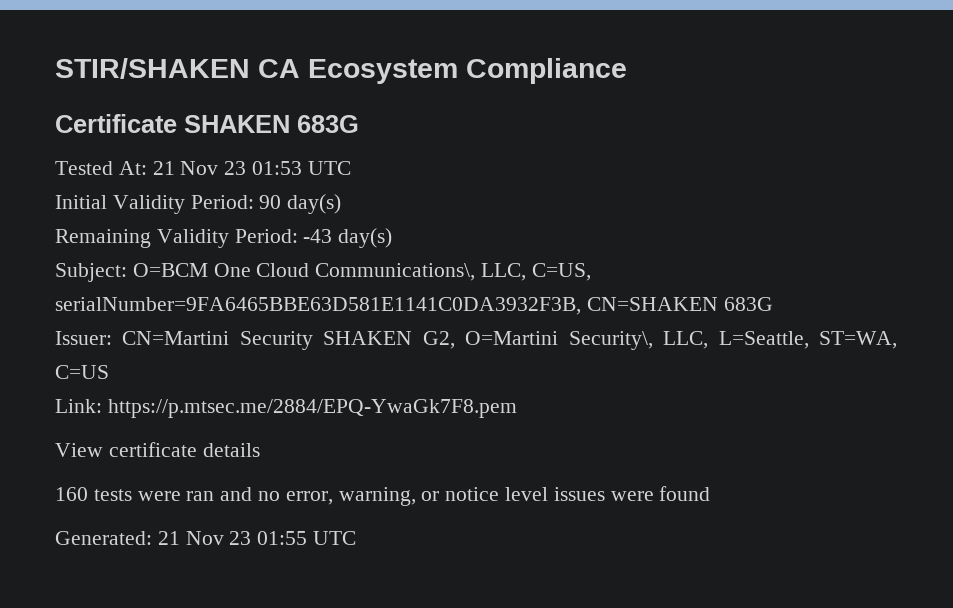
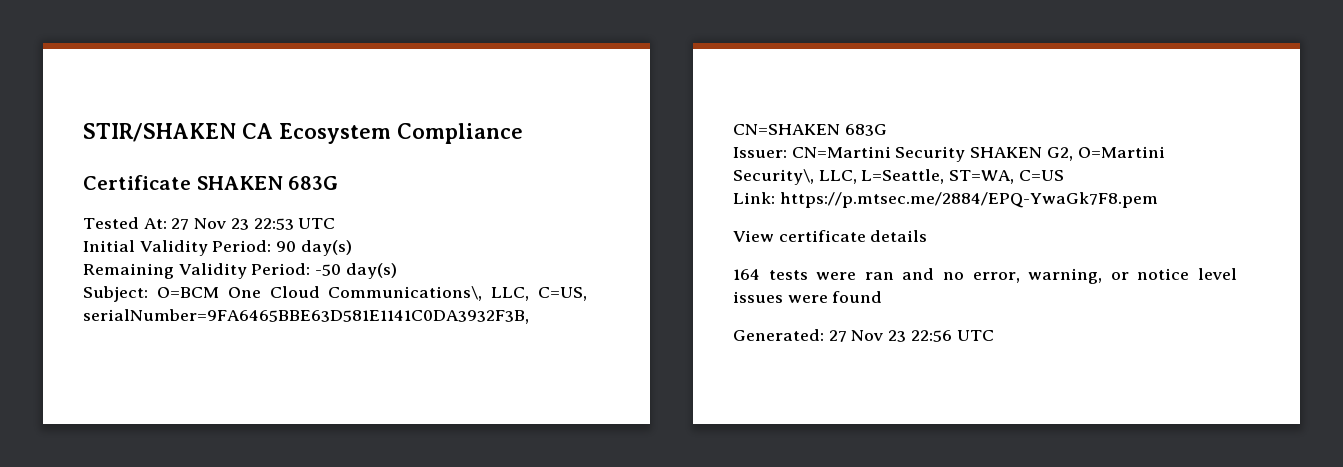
- Tested At: 21 Nov 23 01:53 UTC
+ Tested At: 27 Nov 23 22:53 UTC
- Remaining Validity Period: -43 day(s)
+ Remaining Validity Period: -50 day(s)
- 160 tests were ran and no error, warning, or notice level issues were found
+ 164 tests were ran and no error, warning, or notice level issues were found
- Generated: 21 Nov 23 01:55 UTC
+ Generated: 27 Nov 23 22:56 UTC

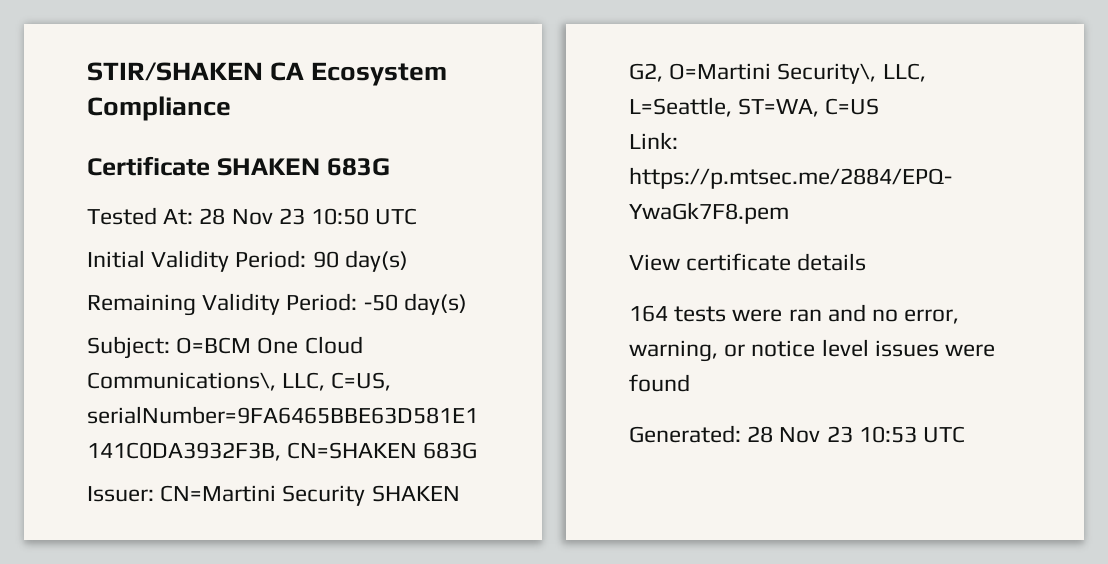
- Tested At: 27 Nov 23 22:53 UTC
+ Tested At: 28 Nov 23 10:50 UTC
- Generated: 27 Nov 23 22:56 UTC
+ Generated: 28 Nov 23 10:53 UTC

